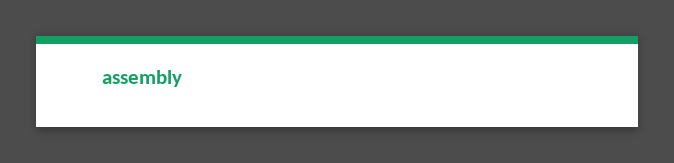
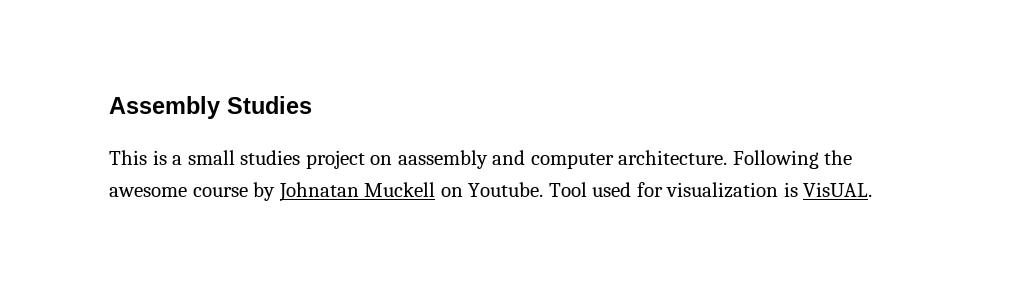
- assembly
+ Assembly Studies
+ This is a small studies project on aassembly and computer architecture. Following the awesome course by Johnatan Muckell on Youtube. Tool used for visualization is VisUAL.

